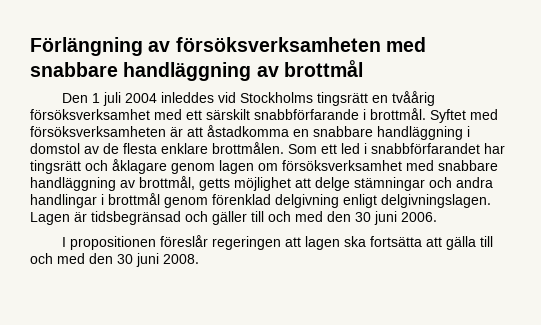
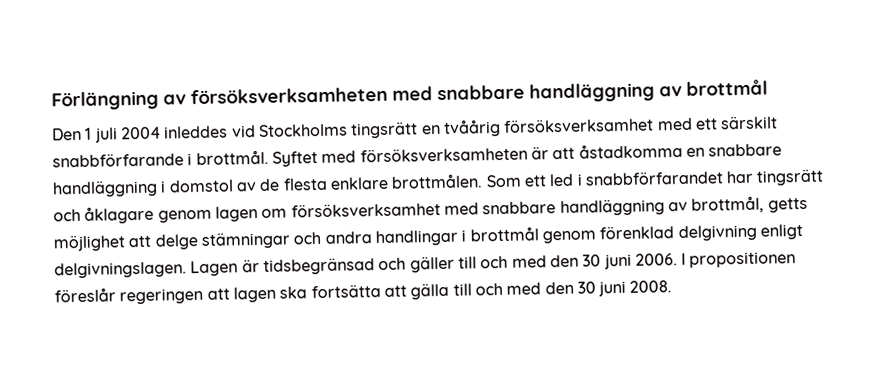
- Lagen är tidsbegränsad och gäller till och med den 30 juni 2006.
- I propositionen föreslår regeringen att lagen ska fortsätta att gälla till och med den 30 juni 2008.
+ Lagen är tidsbegränsad och gäller till och med den 30 juni 2006. I propositionen föreslår regeringen att lagen ska fortsätta att gälla till och med den 30 juni 2008.

